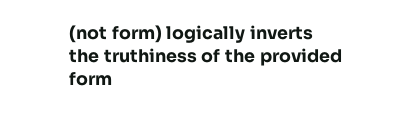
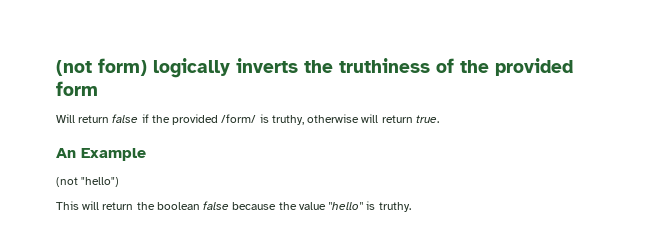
+ Will return false if the provided /form/ is truthy, otherwise will return true.
+ An Example
+ (not "hello")
+ This will return the boolean false because the value "hello" is truthy.

